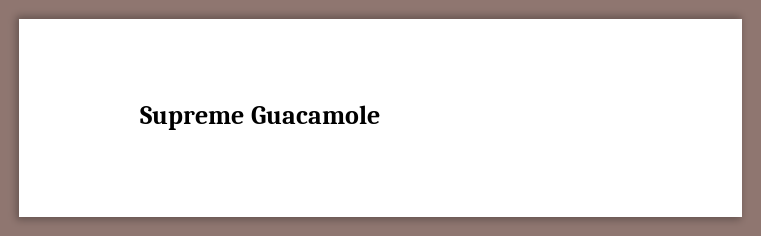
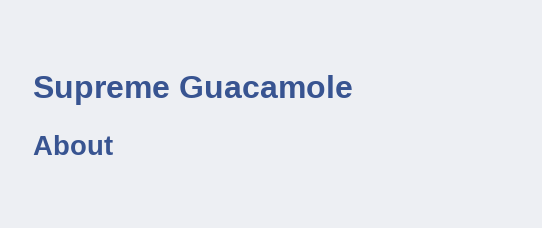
+ About

